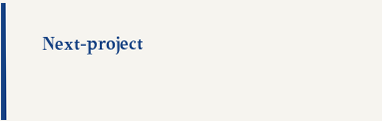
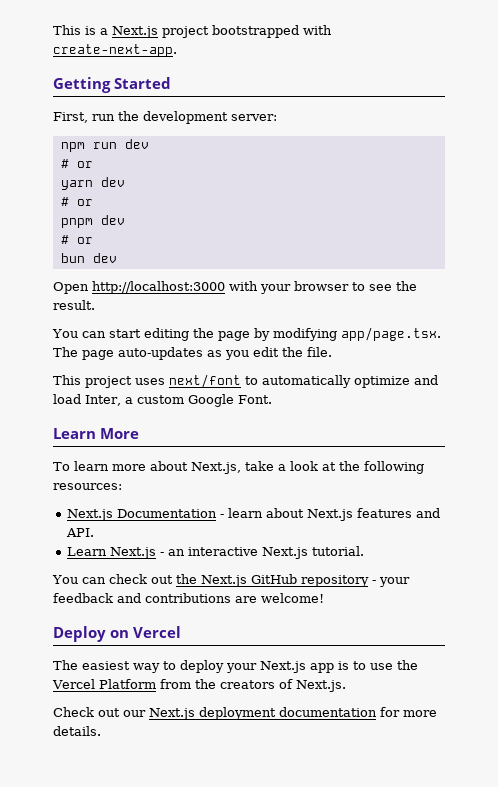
- Next-project
+ This is a Next.js project bootstrapped with create-next-app.
+ Getting Started
+ First, run the development server:
+ npm run dev
+ # or
+ yarn dev
+ # or
+ pnpm dev
+ # or
+ bun dev
+ Open http://localhost:3000 with your browser to see the result.
+ You can start editing the page by modifying app/page.tsx. The page auto-updates as you edit the file.
+ This project uses next/font to automatically optimize and load Inter, a custom Google Font.
+ Learn More
+ To learn more about Next.js, take a look at the following resources:
+ Next.js Documentation - learn about Next.js features and API.
+ Learn Next.js - an interactive Next.js tutorial.
+ You can check out the Next.js GitHub repository - your feedback and contributions are welcome!
+ Deploy on Vercel
+ The easiest way to deploy your Next.js app is to use the Vercel Platform from the creators of Next.js.
+ Check out our Next.js deployment documentation for more details.

